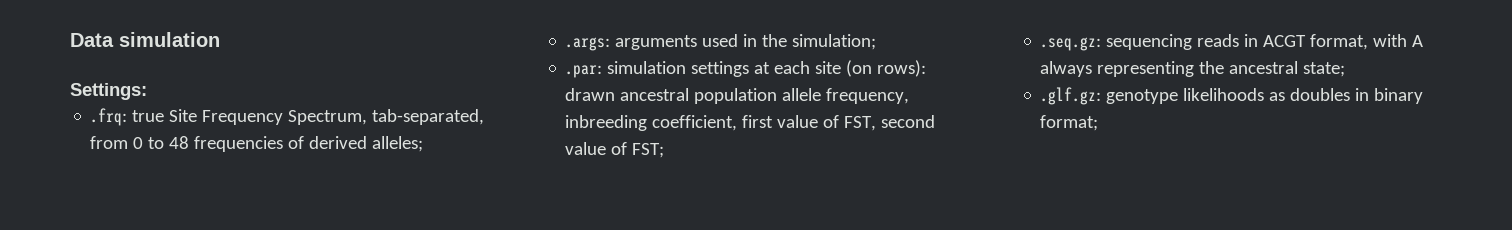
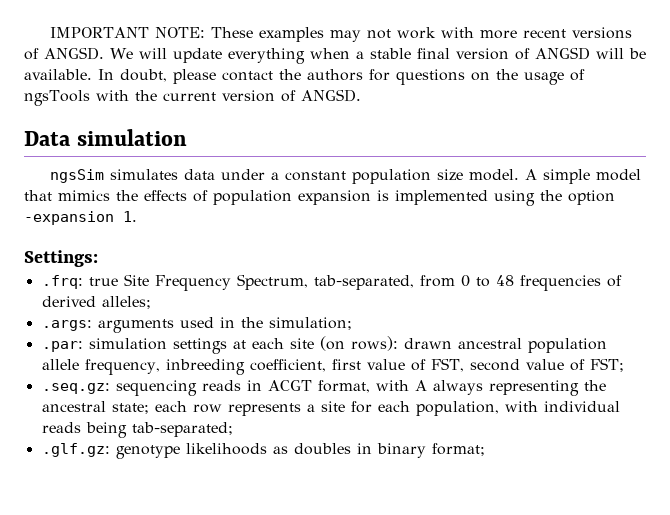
+ IMPORTANT NOTE: These examples may not work with more recent versions of ANGSD. We will update everything when a stable final version of ANGSD will be available. In doubt, please contact the authors for questions on the usage of ngsTools with the current version of ANGSD.
  Data simulation
+ ngsSim simulates data under a constant population size model. A simple model that mimics the effects of population expansion is implemented using the option -expansion 1.
- .seq.gz: sequencing reads in ACGT format, with A always representing the ancestral state;
+ .seq.gz: sequencing reads in ACGT format, with A always representing the ancestral state; each row represents a site for each population, with individual reads being tab-separated;

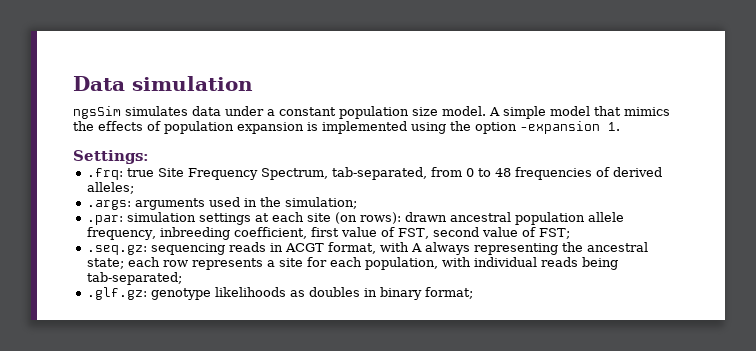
- IMPORTANT NOTE: These examples may not work with more recent versions of ANGSD. We will update everything when a stable final version of ANGSD will be available. In doubt, please contact the authors for questions on the usage of ngsTools with the current version of ANGSD.

